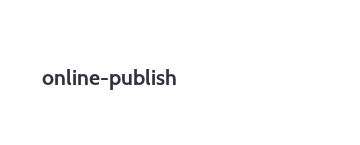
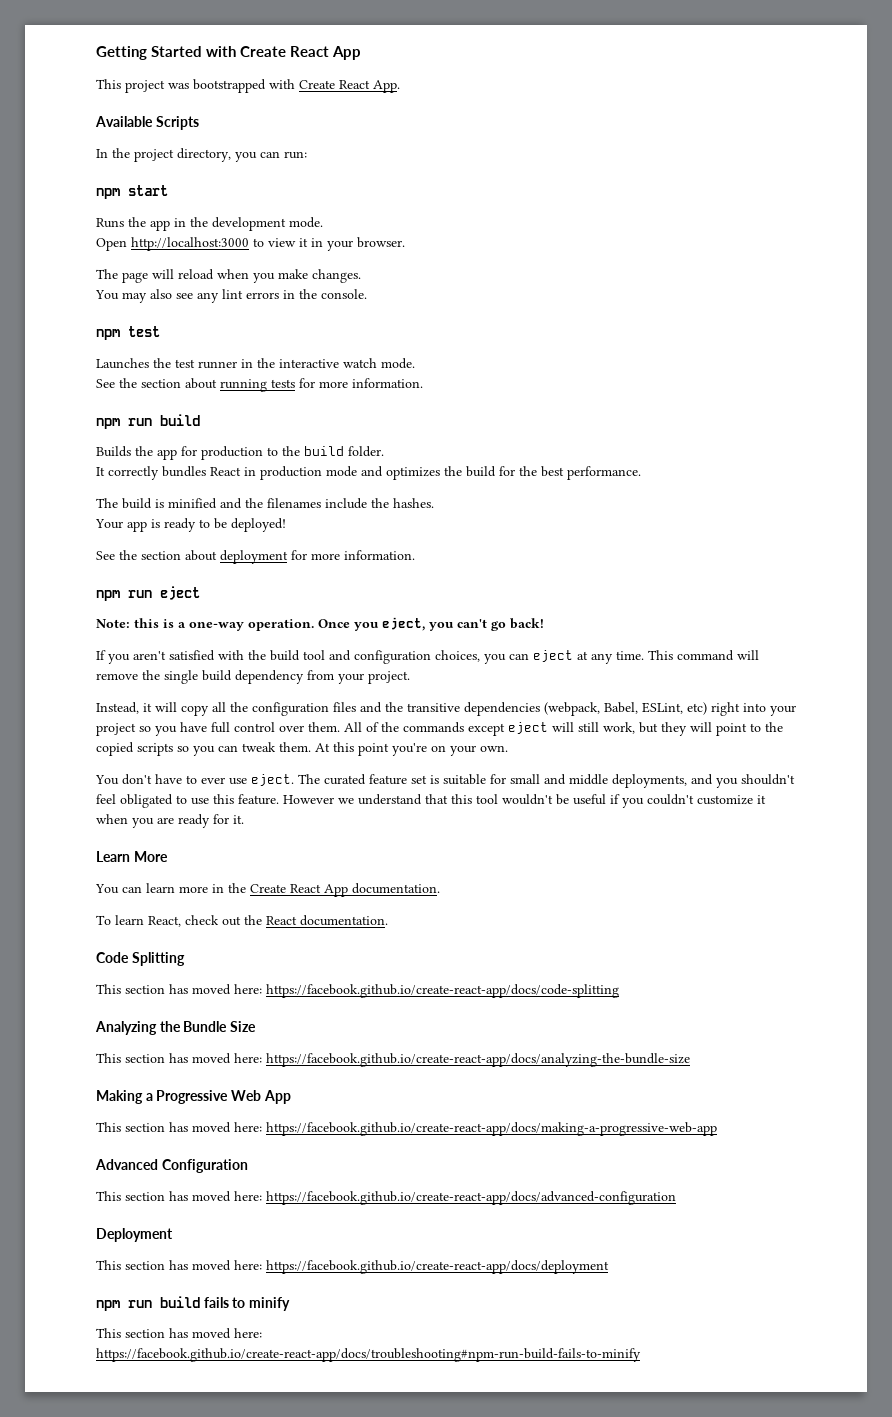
- online-publish
+ Getting Started with Create React App
+ This project was bootstrapped with Create React App.
+ Available Scripts
+ In the project directory, you can run:
+ npm start
+ Runs the app in the development mode.
+ Open http://localhost:3000 to view it in your browser.
+ The page will reload when you make changes.
+ You may also see any lint errors in the console.
+ npm test
+ Launches the test runner in the interactive watch mode.
+ See the section about running tests for more information.
+ npm run build
+ Builds the app for production to the build folder.
+ It correctly bundles React in production mode and optimizes the build for the best performance.
+ The build is minified and the filenames include the hashes.
+ Your app is ready to be deployed!
+ See the section about deployment for more information.
+ npm run eject
+ Note: this is a one-way operation. Once you eject, you can't go back!
+ If you aren't satisfied with the build tool and configuration choices, you can eject at any time. This command will remove the single build dependency from your project.
+ Instead, it will copy all the configuration files and the transitive dependencies (webpack, Babel, ESLint, etc) right into your project so you have full control over them. All of the commands except eject will still work, but they will point to the copied scripts so you can tweak them. At this point you're on your own.
+ You don't have to ever use eject. The curated feature set is suitable for small and middle deployments, and you shouldn't feel obligated to use this feature. However we understand that this tool wouldn't be useful if you couldn't customize it when you are ready for it.
+ Learn More
+ You can learn more in the Create React App documentation.
+ To learn React, check out the React documentation.
+ Code Splitting
+ This section has moved here: https://facebook.github.io/create-react-app/docs/code-splitting
+ Analyzing the Bundle Size
+ This section has moved here: https://facebook.github.io/create-react-app/docs/analyzing-the-bundle-size
+ Making a Progressive Web App
+ This section has moved here: https://facebook.github.io/create-react-app/docs/making-a-progressive-web-app
+ Advanced Configuration
+ This section has moved here: https://facebook.github.io/create-react-app/docs/advanced-configuration
+ Deployment
+ This section has moved here: https://facebook.github.io/create-react-app/docs/deployment
+ npm run build fails to minify
+ This section has moved here: https://facebook.github.io/create-react-app/docs/troubleshooting#npm-run-build-fails-to-minify

